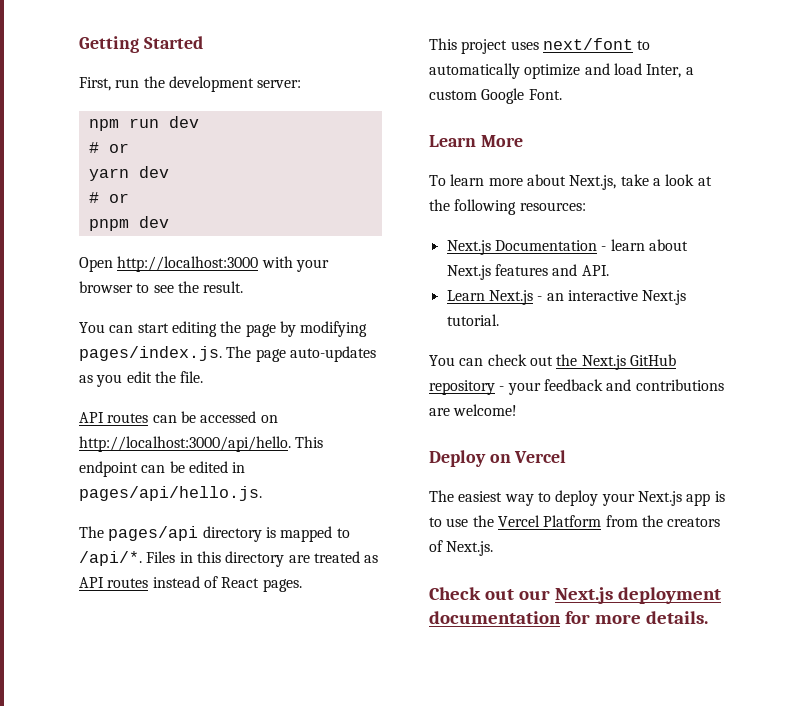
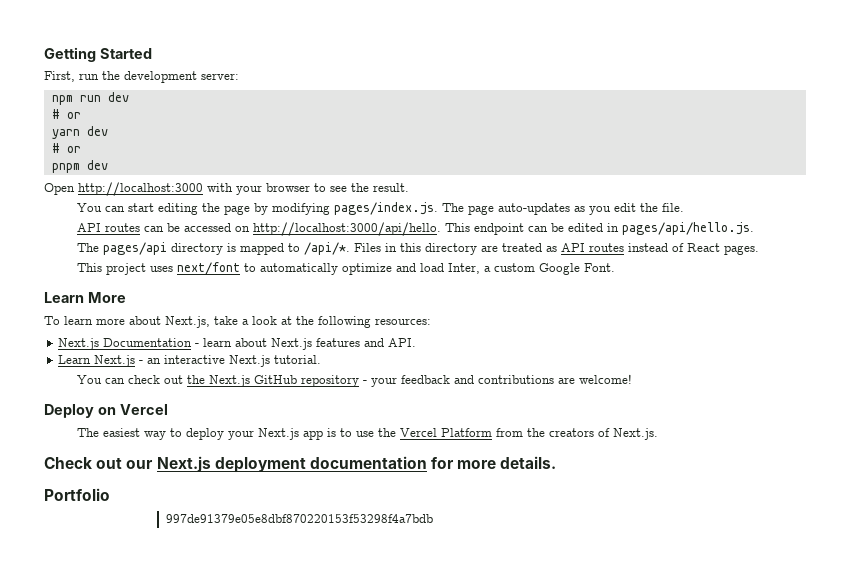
+ Portfolio
+ 997de91379e05e8dbf870220153f53298f4a7bdb

